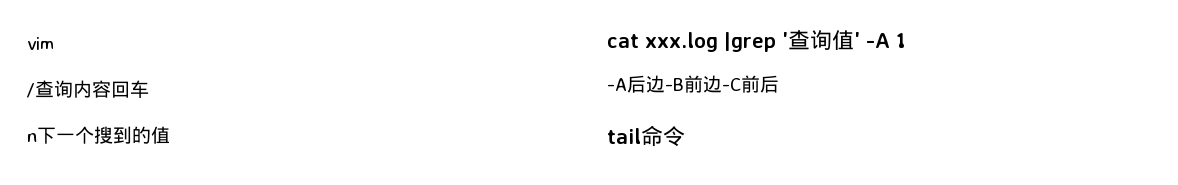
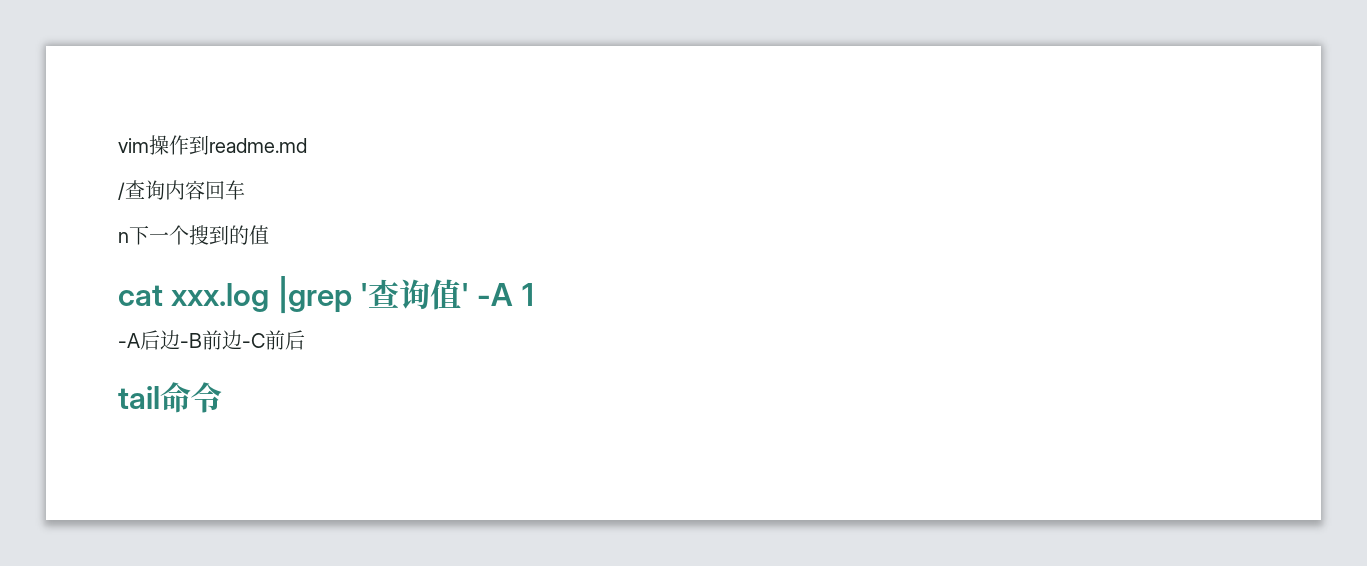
- vim
+ vim操作到readme.md

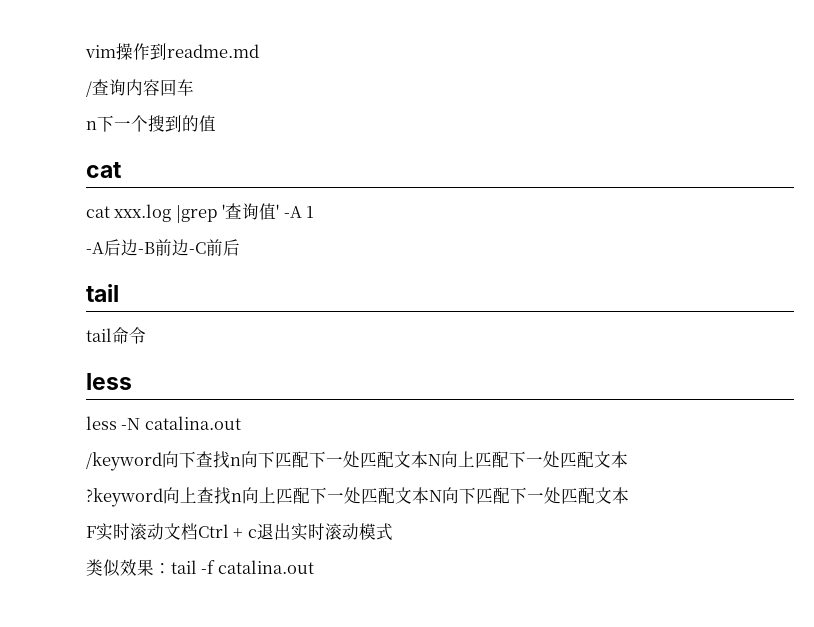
  n下一个搜到的值
+ cat
  -A后边-B前边-C前后
+ tail
  tail命令
+ less
+ less -N catalina.out
+ /keyword向下查找n向下匹配下一处匹配文本N向上匹配下一处匹配文本
+ ?keyword向上查找n向上匹配下一处匹配文本N向下匹配下一处匹配文本
+ F实时滚动文档Ctrl + c退出实时滚动模式
+ 类似效果：tail -f catalina.out

